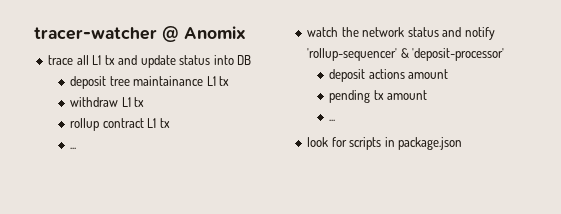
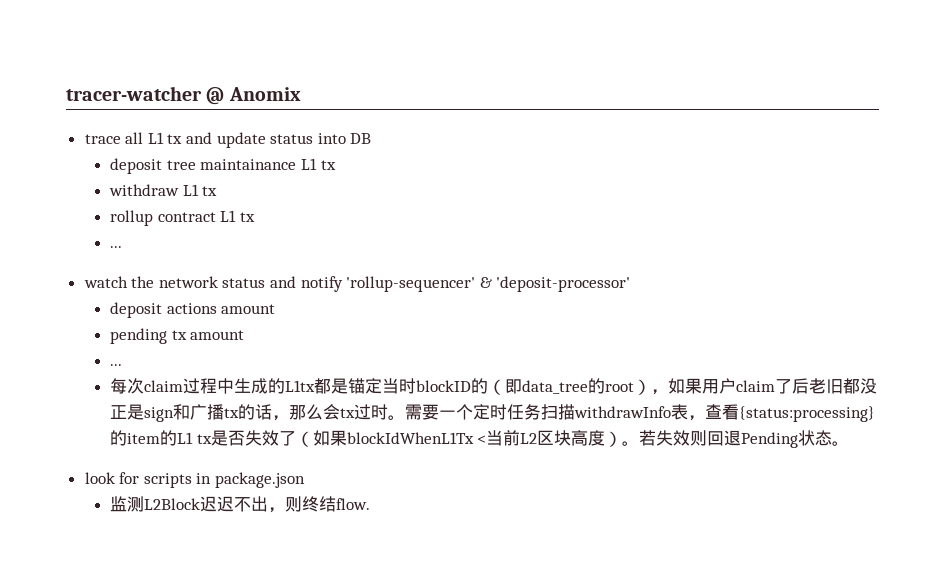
+ 每次claim过程中生成的L1tx都是锚定当时blockID的（即data_tree的root），如果用户claim了后老旧都没正是sign和广播tx的话，那么会tx过时。需要一个定时任务扫描withdrawInfo表，查看{status:processing}的item的L1 tx是否失效了（如果blockIdWhenL1Tx <当前L2区块高度）。若失效则回退Pending状态。
+ 监测L2Block迟迟不出，则终结flow.

